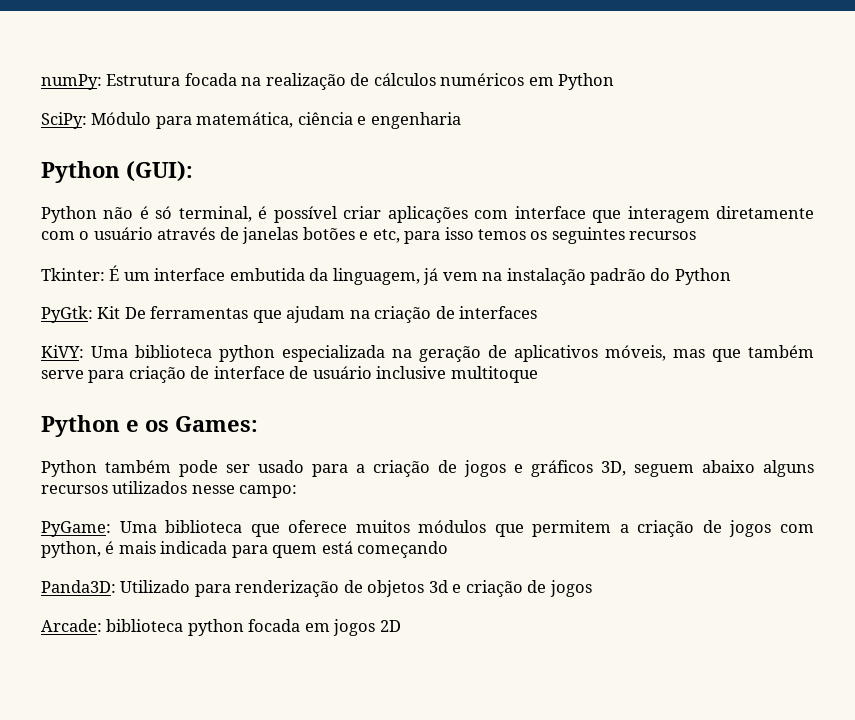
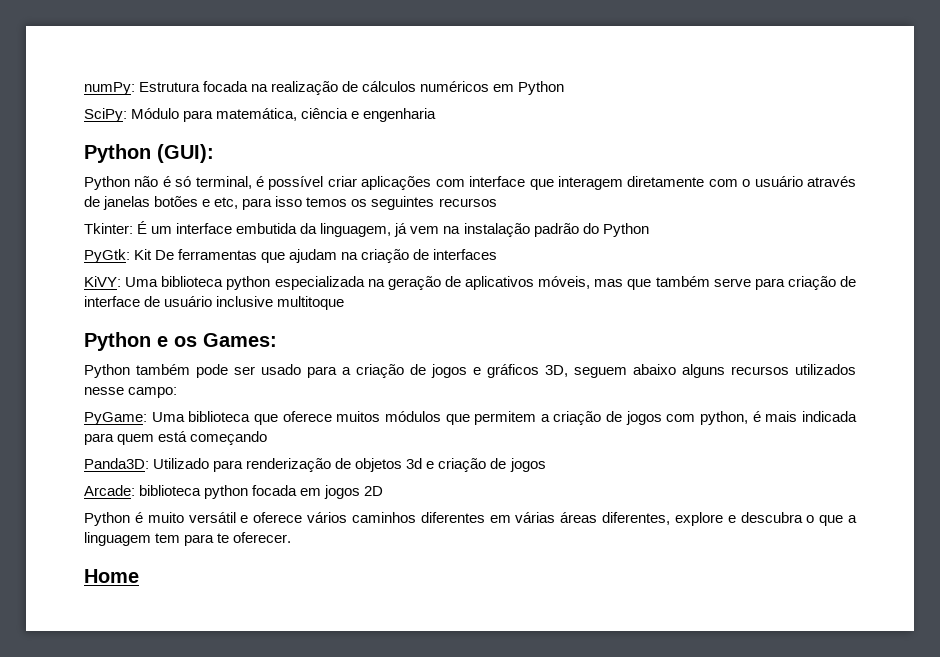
+ Python é muito versátil e oferece vários caminhos diferentes em várias áreas diferentes, explore e descubra o que a linguagem tem para te oferecer.
+ Home

